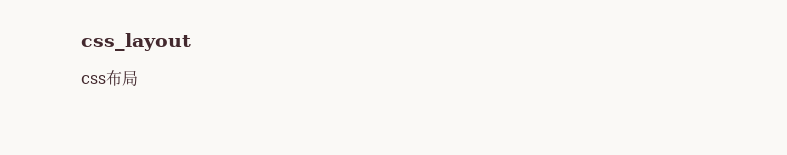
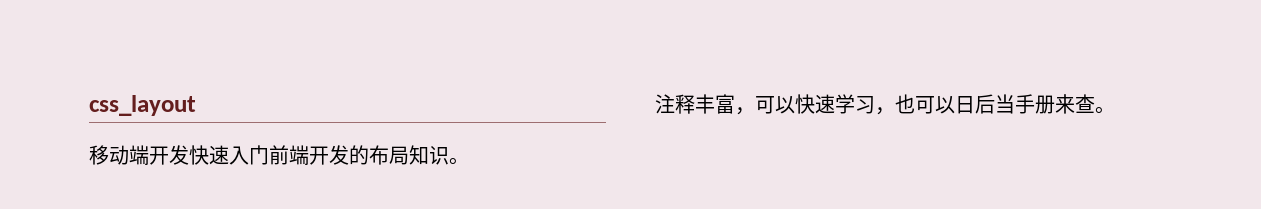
- css布局
+ 移动端开发快速入门前端开发的布局知识。
+ 注释丰富，可以快速学习，也可以日后当手册来查。

